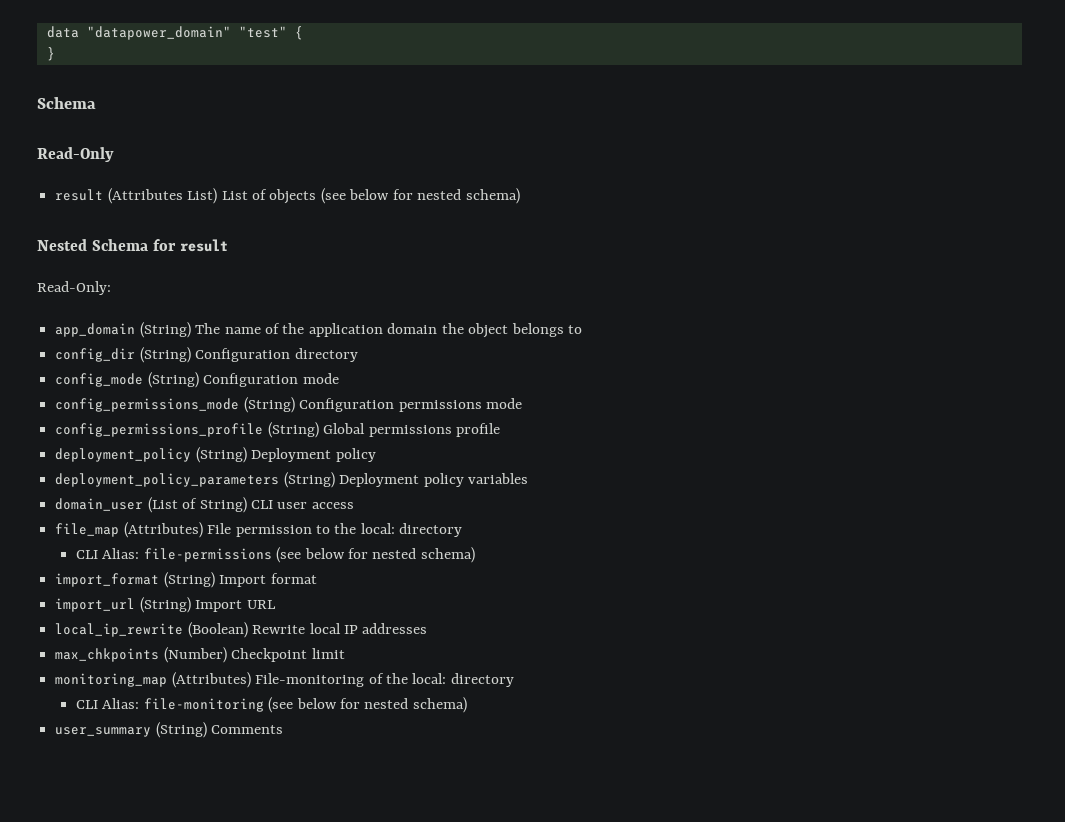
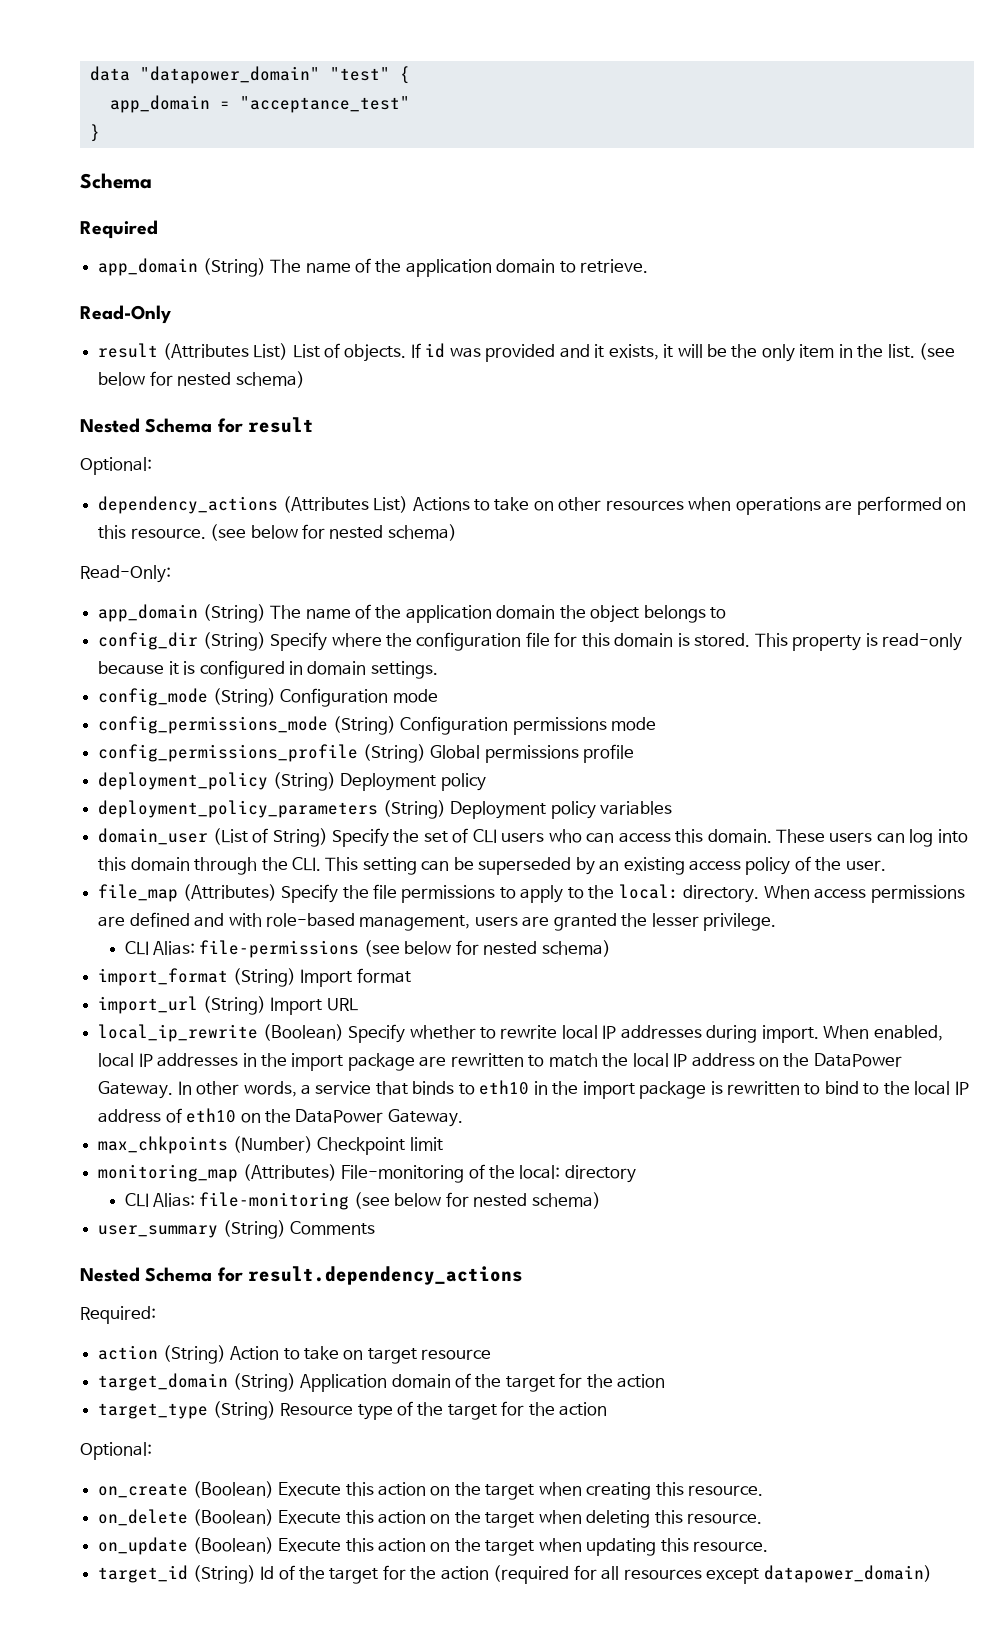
+ app_domain = "acceptance_test"
+ Required
+ app_domain (String) The name of the application domain to retrieve.
- result (Attributes List) List of objects (see below for nested schema)
+ result (Attributes List) List of objects. If id was provided and it exists, it will be the only item in the list. (see below for nested schema)
  Nested Schema for result
+ Optional:
+ dependency_actions (Attributes List) Actions to take on other resources when operations are performed on this resource. (see below for nested schema)
- config_dir (String) Configuration directory
+ config_dir (String) Specify where the configuration file for this domain is stored. This property is read-only because it is configured in domain settings.
- domain_user (List of String) CLI user access
- file_map (Attributes) File permission to the local: directory
+ domain_user (List of String) Specify the set of CLI users who can access this domain. These users can log into this domain through the CLI. This setting can be superseded by an existing access policy of the user.
+ file_map (Attributes) Specify the file permissions to apply to the local: directory. When access permissions are defined and with role-based management, users are granted the lesser privilege.
- local_ip_rewrite (Boolean) Rewrite local IP addresses
+ local_ip_rewrite (Boolean) Specify whether to rewrite local IP addresses during import. When enabled, local IP addresses in the import package are rewritten to match the local IP address on the DataPower Gateway. In other words, a service that binds to eth10 in the import package is rewritten to bind to the local IP address of eth10 on the DataPower Gateway.
+ Nested Schema for result.dependency_actions
+ Required:
+ action (String) Action to take on target resource
+ target_domain (String) Application domain of the target for the action
+ target_type (String) Resource type of the target for the action
+ Optional:
+ on_create (Boolean) Execute this action on the target when creating this resource.
+ on_delete (Boolean) Execute this action on the target when deleting this resource.
+ on_update (Boolean) Execute this action on the target when updating this resource.
+ target_id (String) Id of the target for the action (required for all resources except datapower_domain)

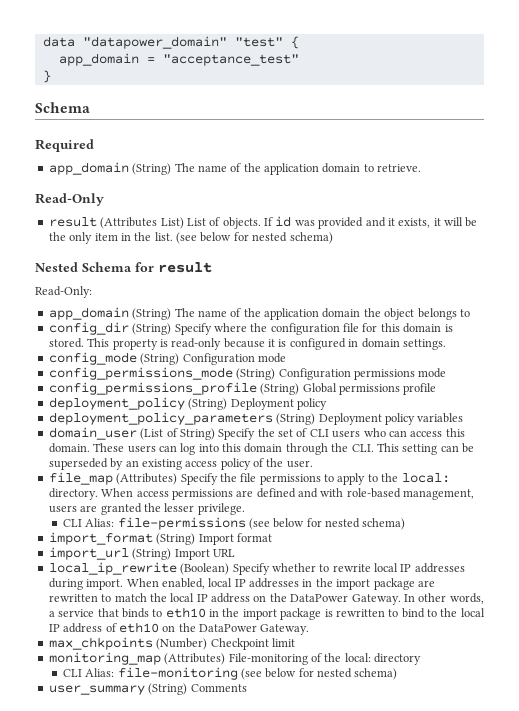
  Nested Schema for result
- Optional:
- dependency_actions (Attributes List) Actions to take on other resources when operations are performed on this resource. (see below for nested schema)
- Nested Schema for result.dependency_actions
- Required:
- action (String) Action to take on target resource
- target_domain (String) Application domain of the target for the action
- target_type (String) Resource type of the target for the action
- Optional:
- on_create (Boolean) Execute this action on the target when creating this resource.
- on_delete (Boolean) Execute this action on the target when deleting this resource.
- on_update (Boolean) Execute this action on the target when updating this resource.
- target_id (String) Id of the target for the action (required for all resources except datapower_domain)

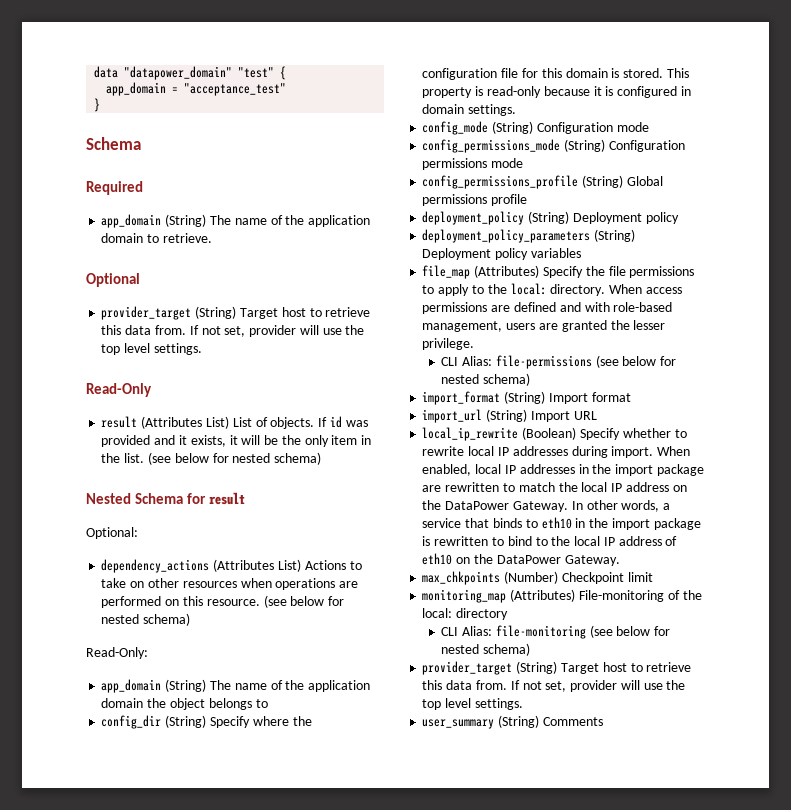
+ Optional
+ provider_target (String) Target host to retrieve this data from. If not set, provider will use the top level settings.
+ Optional:
+ dependency_actions (Attributes List) Actions to take on other resources when operations are performed on this resource. (see below for nested schema)
- domain_user (List of String) Specify the set of CLI users who can access this domain. These users can log into this domain through the CLI. This setting can be superseded by an existing access policy of the user.
  CLI Alias: file-monitoring (see below for nested schema)
+ provider_target (String) Target host to retrieve this data from. If not set, provider will use the top level settings.

